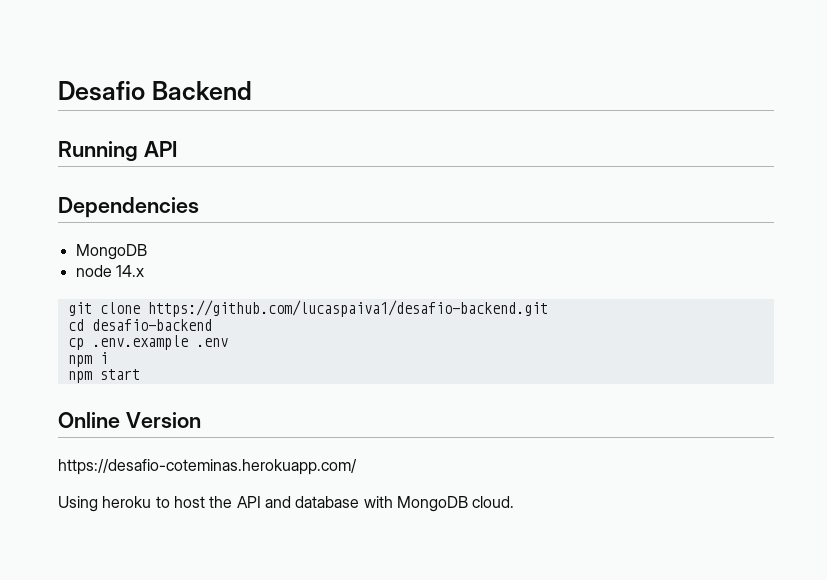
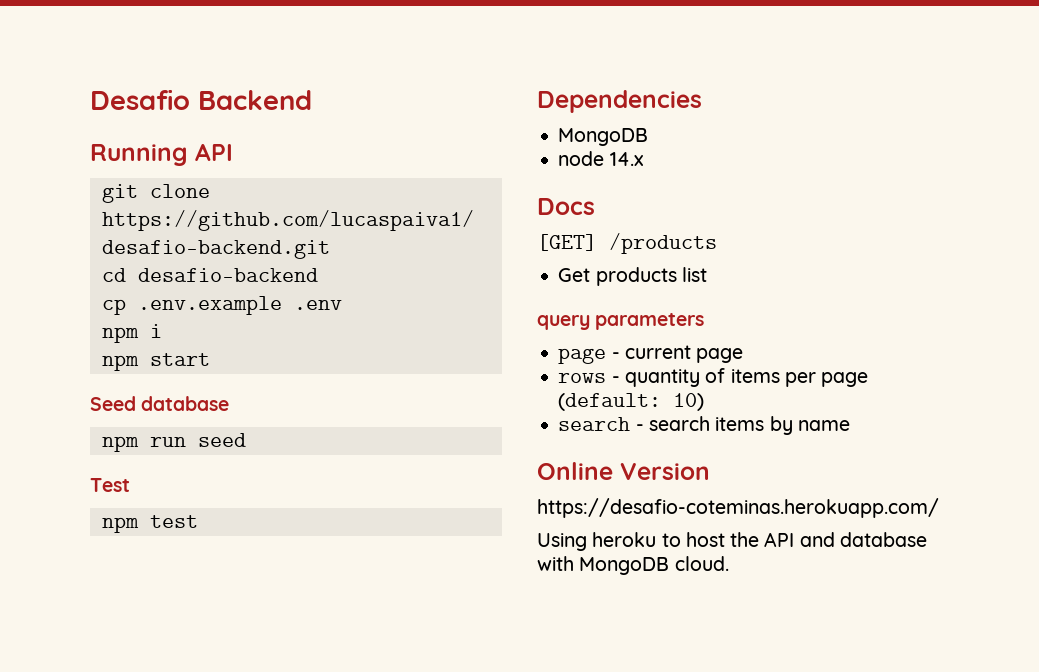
- Dependencies
- MongoDB
- node 14.x
+ Seed database
+ npm run seed
+ Test
+ npm test
+ Dependencies
+ MongoDB
+ node 14.x
+ Docs
+ [GET] /products
+ Get products list
+ query parameters
+ page - current page
+ rows - quantity of items per page (default: 10)
+ search - search items by name

